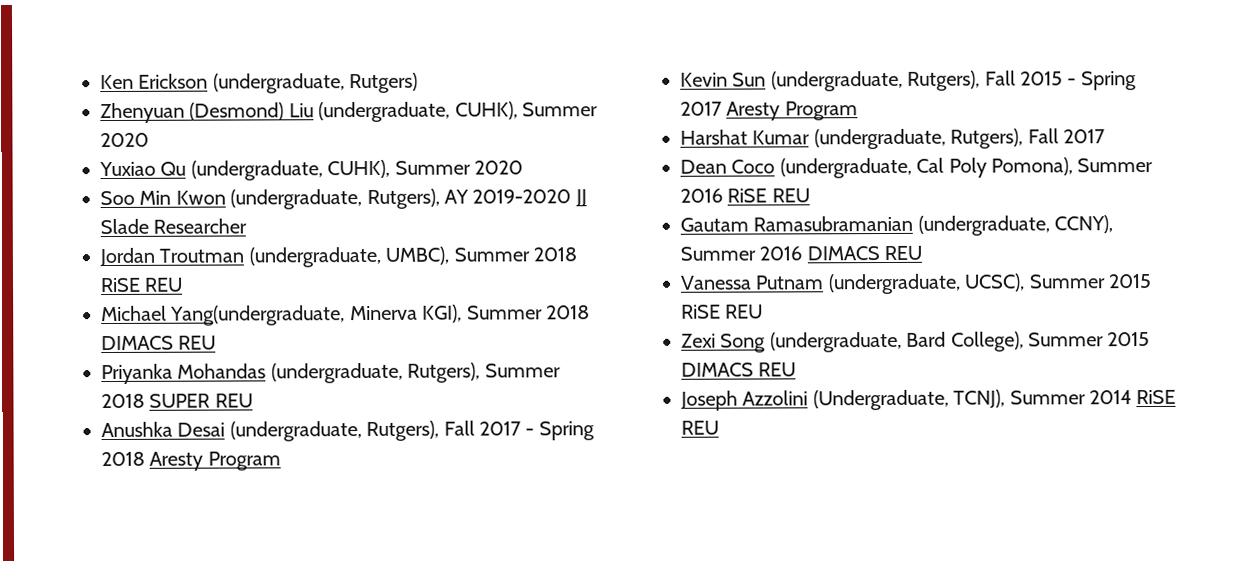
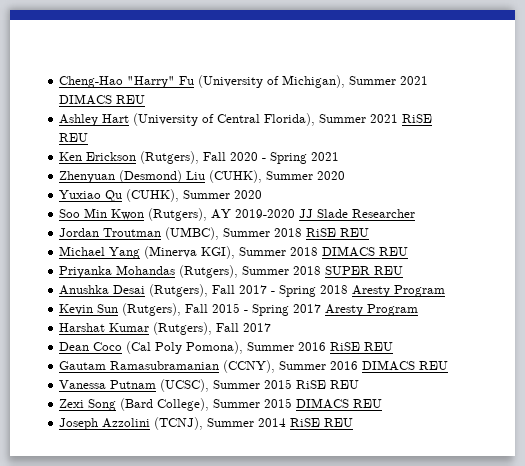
- Ken Erickson (undergraduate, Rutgers)
+ Cheng-Hao "Harry" Fu (University of Michigan), Summer 2021 DIMACS REU
+ Ashley Hart (University of Central Florida), Summer 2021 RiSE REU
+ Ken Erickson (Rutgers), Fall 2020 - Spring 2021
- Zhenyuan (Desmond) Liu (undergraduate, CUHK), Summer 2020
+ Zhenyuan (Desmond) Liu (CUHK), Summer 2020
- Yuxiao Qu (undergraduate, CUHK), Summer 2020
+ Yuxiao Qu (CUHK), Summer 2020
- Soo Min Kwon (undergraduate, Rutgers), AY 2019-2020 JJ Slade Researcher
+ Soo Min Kwon (Rutgers), AY 2019-2020 JJ Slade Researcher
- Jordan Troutman (undergraduate, UMBC), Summer 2018 RiSE REU
+ Jordan Troutman (UMBC), Summer 2018 RiSE REU
- Michael Yang(undergraduate, Minerva KGI), Summer 2018 DIMACS REU
+ Michael Yang (Minerva KGI), Summer 2018 DIMACS REU
- Priyanka Mohandas (undergraduate, Rutgers), Summer 2018 SUPER REU
+ Priyanka Mohandas (Rutgers), Summer 2018 SUPER REU
- Anushka Desai (undergraduate, Rutgers), Fall 2017 - Spring 2018 Aresty Program
+ Anushka Desai (Rutgers), Fall 2017 - Spring 2018 Aresty Program
- Kevin Sun (undergraduate, Rutgers), Fall 2015 - Spring 2017 Aresty Program
+ Kevin Sun (Rutgers), Fall 2015 - Spring 2017 Aresty Program
- Harshat Kumar (undergraduate, Rutgers), Fall 2017
+ Harshat Kumar (Rutgers), Fall 2017
- Dean Coco (undergraduate, Cal Poly Pomona), Summer 2016 RiSE REU
+ Dean Coco (Cal Poly Pomona), Summer 2016 RiSE REU
- Gautam Ramasubramanian (undergraduate, CCNY), Summer 2016 DIMACS REU
+ Gautam Ramasubramanian (CCNY), Summer 2016 DIMACS REU
- Vanessa Putnam (undergraduate, UCSC), Summer 2015 RiSE REU
+ Vanessa Putnam (UCSC), Summer 2015 RiSE REU
- Zexi Song (undergraduate, Bard College), Summer 2015 DIMACS REU
+ Zexi Song (Bard College), Summer 2015 DIMACS REU
- Joseph Azzolini (Undergraduate, TCNJ), Summer 2014 RiSE REU
+ Joseph Azzolini (TCNJ), Summer 2014 RiSE REU

